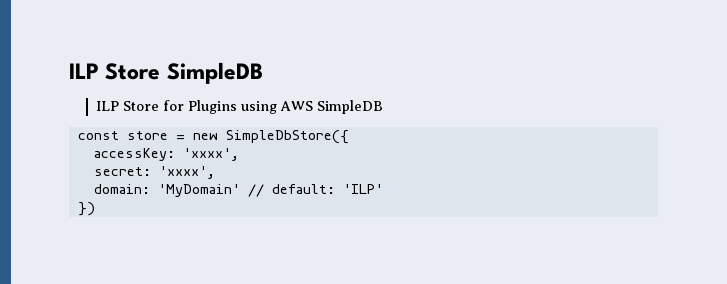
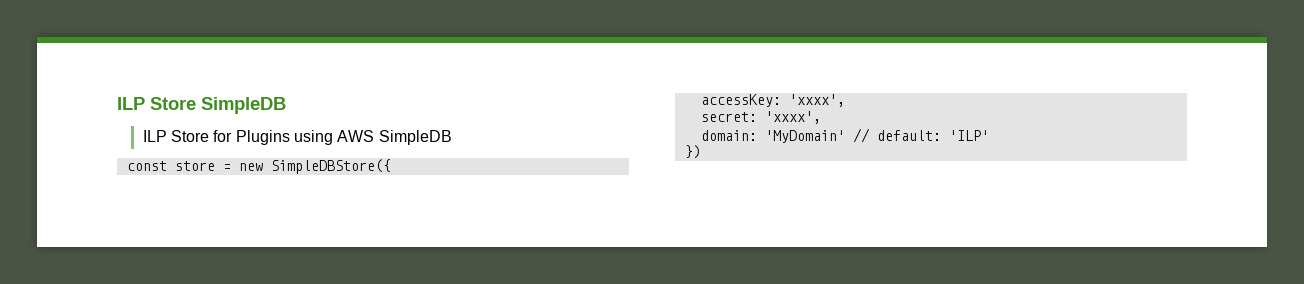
- const store = new SimpleDbStore({
+ const store = new SimpleDBStore({

